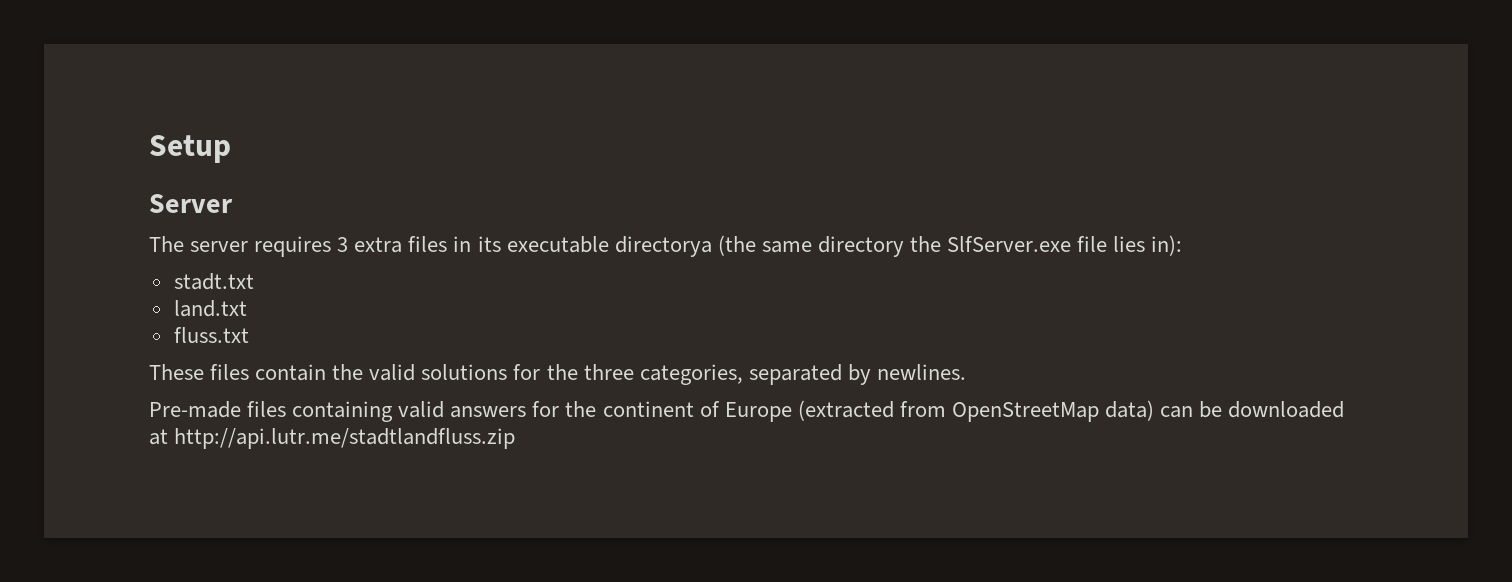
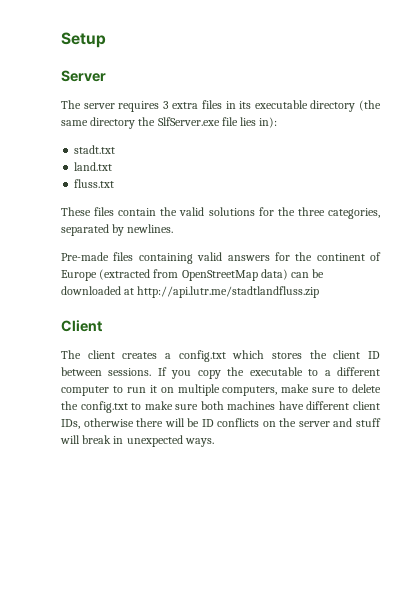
- The server requires 3 extra files in its executable directorya (the same directory the SlfServer.exe file lies in):
+ The server requires 3 extra files in its executable directory (the same directory the SlfServer.exe file lies in):
+ Client
+ The client creates a config.txt which stores the client ID between sessions. If you copy the executable to a different computer to run it on multiple computers, make sure to delete the config.txt to make sure both machines have different client IDs, otherwise there will be ID conflicts on the server and stuff will break in unexpected ways.

